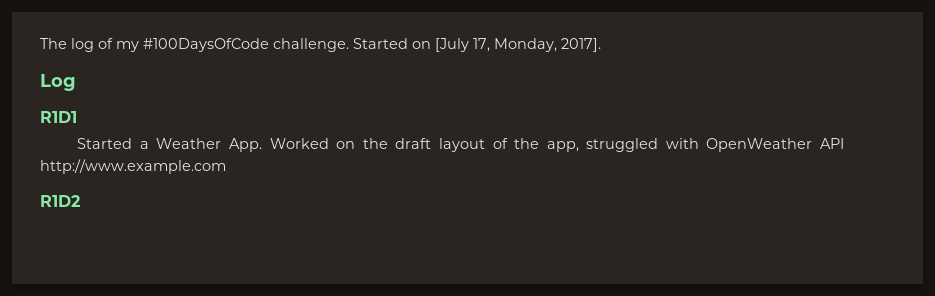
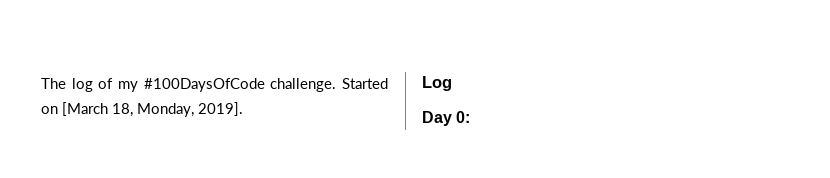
- Started on [July 17, Monday, 2017].
+ Started on [March 18, Monday, 2019].
  Log
- R1D1
- Started a Weather App. Worked on the draft layout of the app, struggled with OpenWeather API http://www.example.com
- R1D2
+ Day 0:

